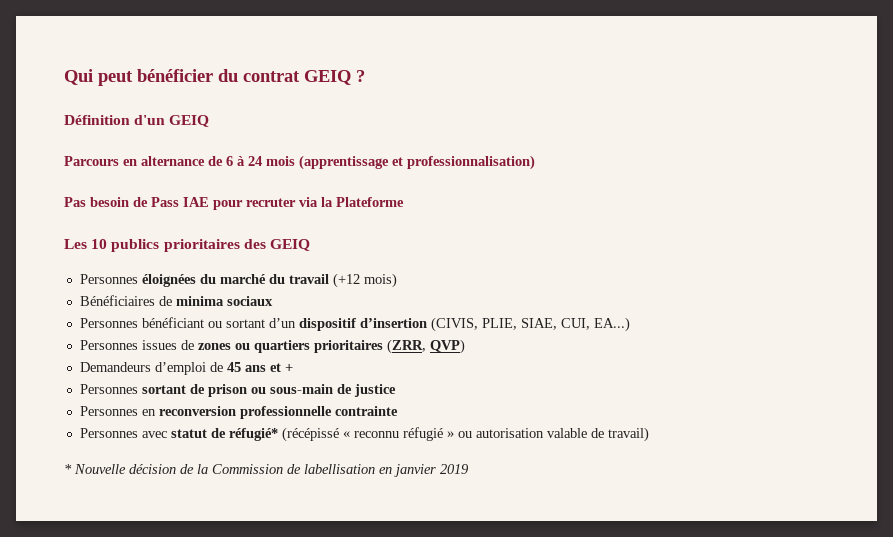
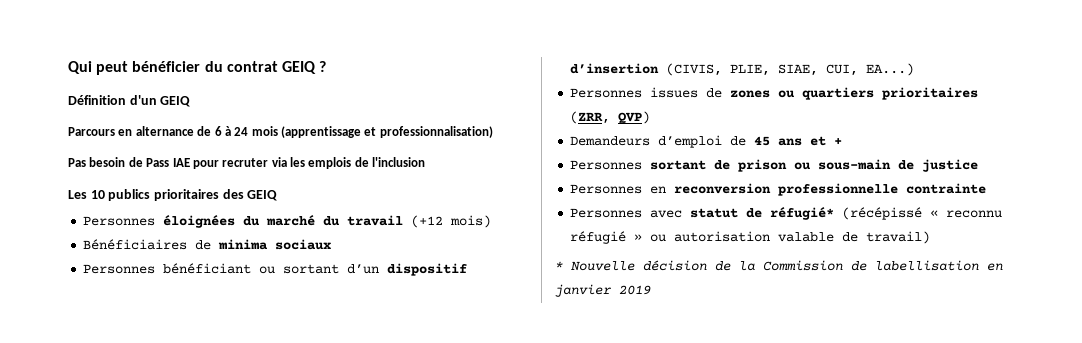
- Pas besoin de Pass IAE pour recruter via la Plateforme
+ Pas besoin de Pass IAE pour recruter via les emplois de l'inclusion

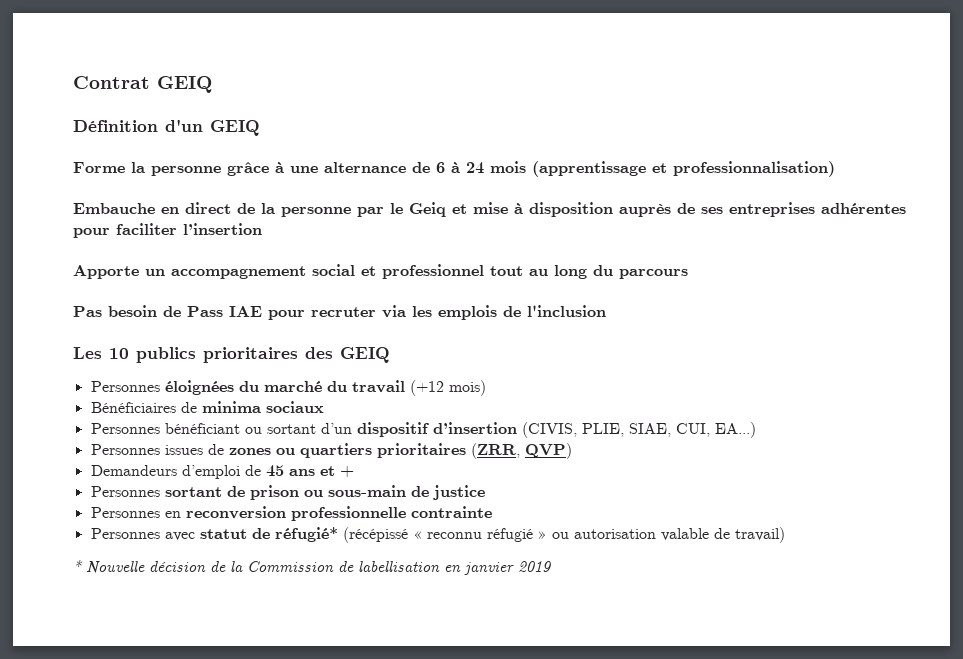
- Qui peut bénéficier du contrat GEIQ ?
+ Contrat GEIQ
- Parcours en alternance de 6 à 24 mois (apprentissage et professionnalisation)
+ Forme la personne grâce à une alternance de 6 à 24 mois (apprentissage et professionnalisation)
+ Embauche en direct de la personne par le Geiq et mise à disposition auprès de ses entreprises adhérentes pour faciliter l’insertion
+ Apporte un accompagnement social et professionnel tout au long du parcours

